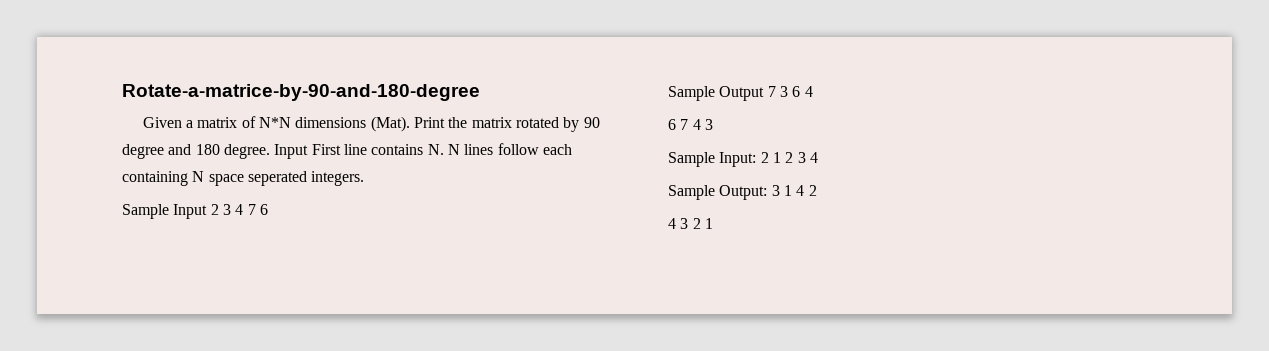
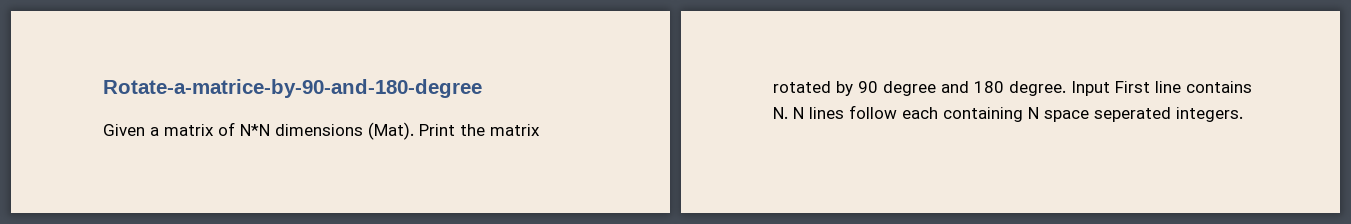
- Sample Input 2 3 4 7 6
- Sample Output 7 3 6 4
- 6 7 4 3
- Sample Input: 2 1 2 3 4
- Sample Output: 3 1 4 2
- 4 3 2 1

